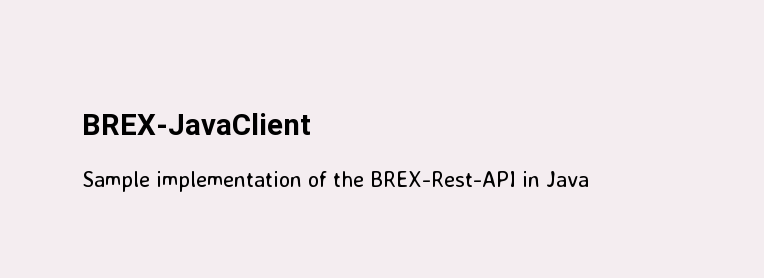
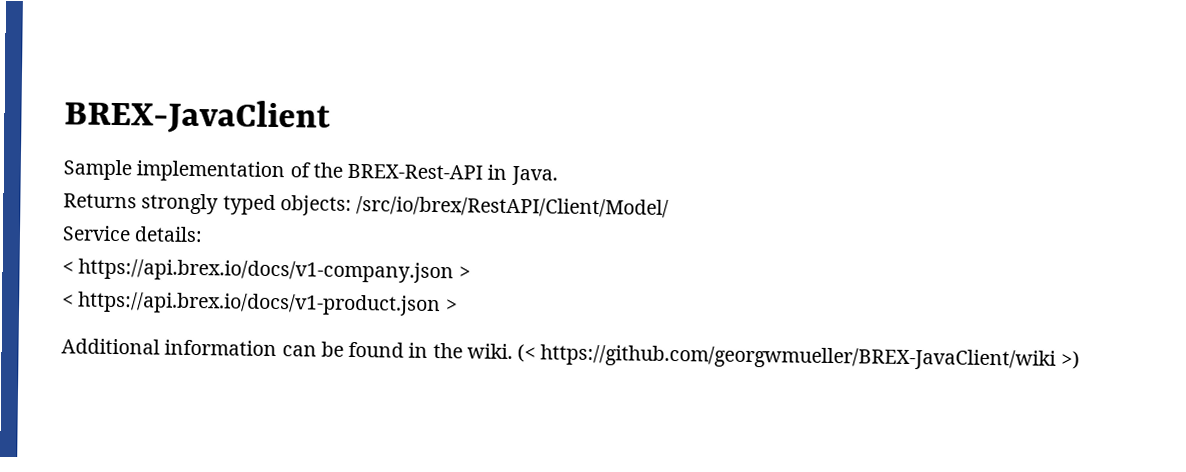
- Sample implementation of the BREX-Rest-API in Java
+ Sample implementation of the BREX-Rest-API in Java.
+ Returns strongly typed objects: /src/io/brex/RestAPI/Client/Model/
+ Service details:
+ < https://api.brex.io/docs/v1-company.json >
+ < https://api.brex.io/docs/v1-product.json >
+ Additional information can be found in the wiki. (< https://github.com/georgwmueller/BREX-JavaClient/wiki >)

